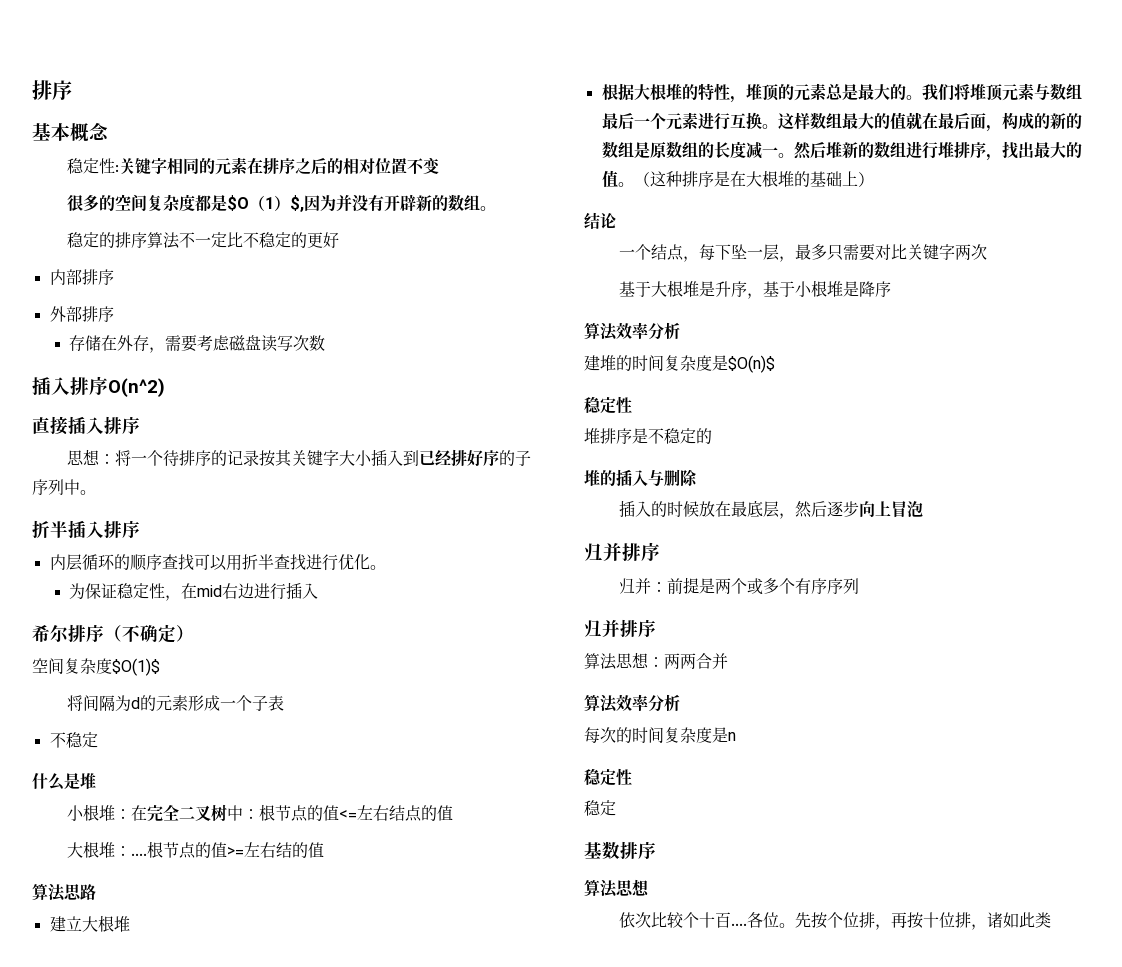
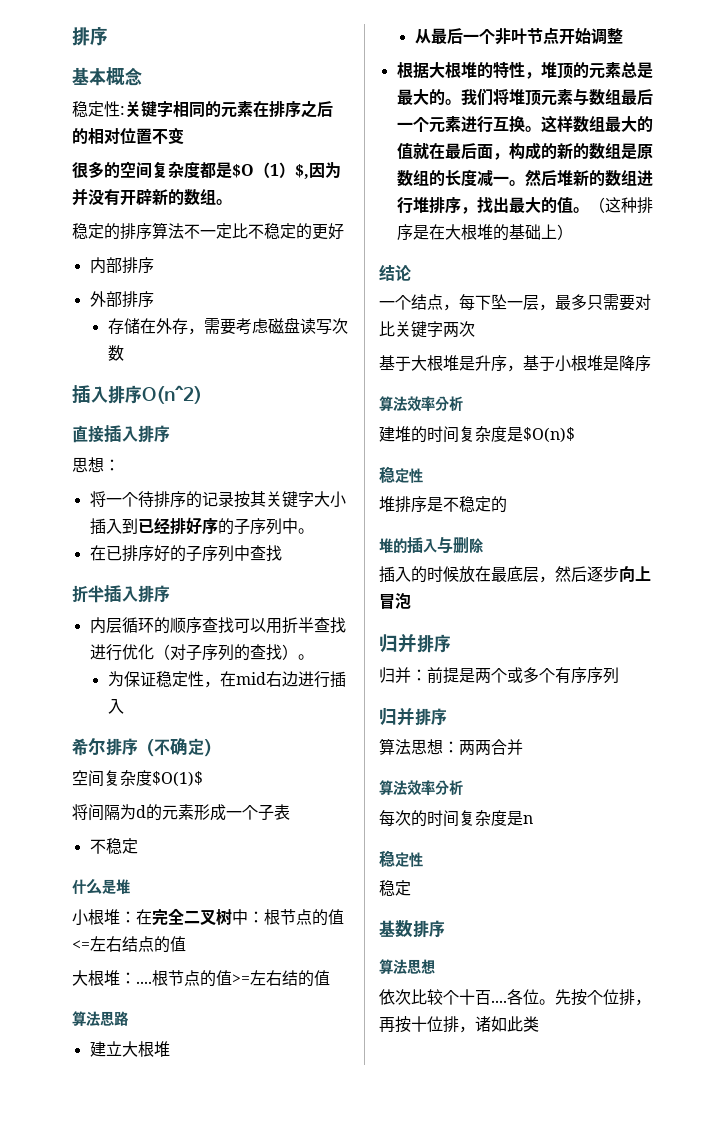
  直接插入排序
- 思想：将一个待排序的记录按其关键字大小插入到已经排好序的子序列中。
+ 思想：
+ 将一个待排序的记录按其关键字大小插入到已经排好序的子序列中。
+ 在已排序好的子序列中查找
- 内层循环的顺序查找可以用折半查找进行优化。
+ 内层循环的顺序查找可以用折半查找进行优化（对子序列的查找）。
+ 从最后一个非叶节点开始调整

